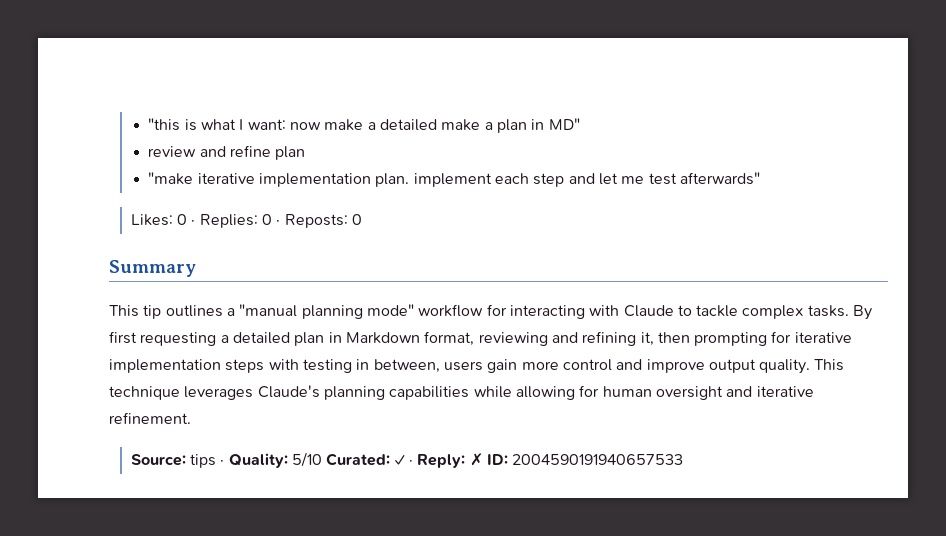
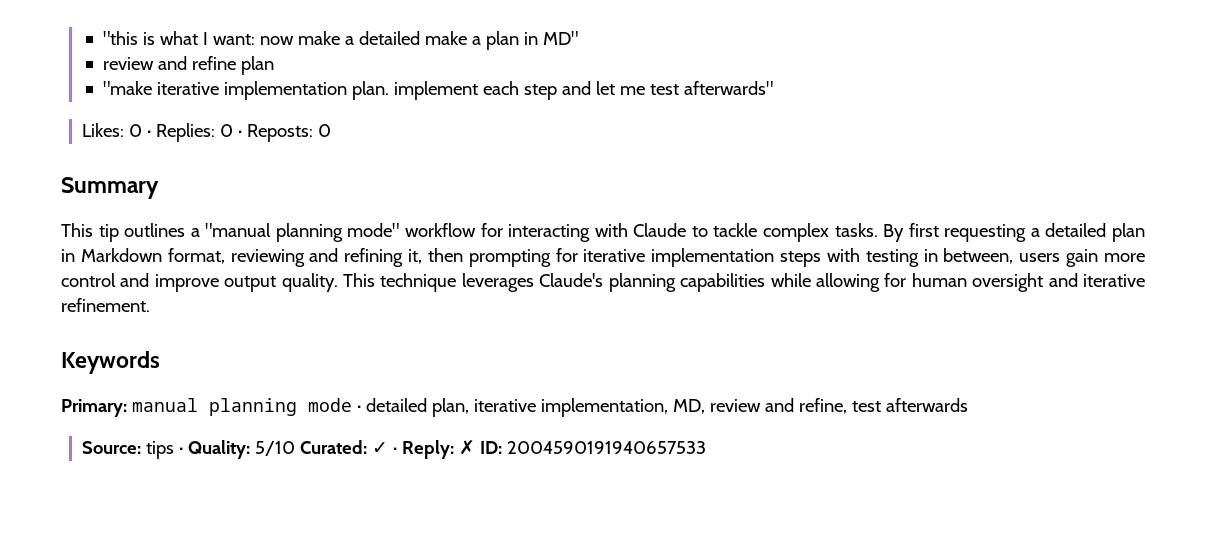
+ Keywords
+ Primary: manual planning mode · detailed plan, iterative implementation, MD, review and refine, test afterwards

